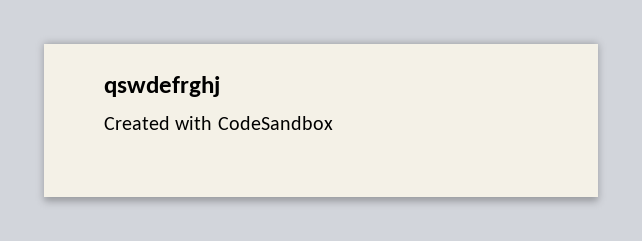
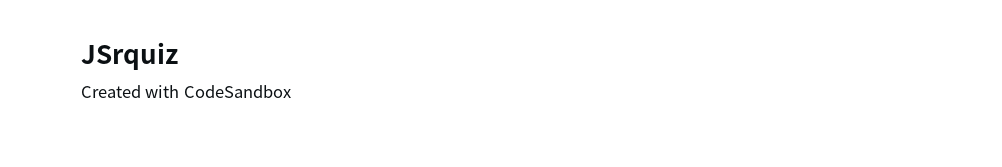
- qswdefrghj
+ JSrquiz

